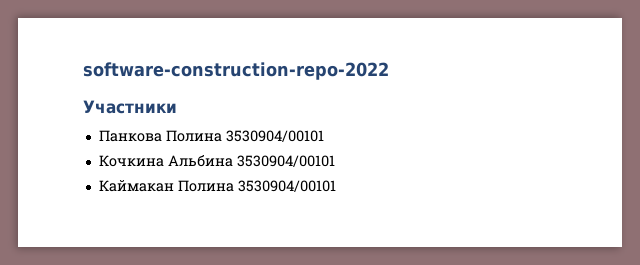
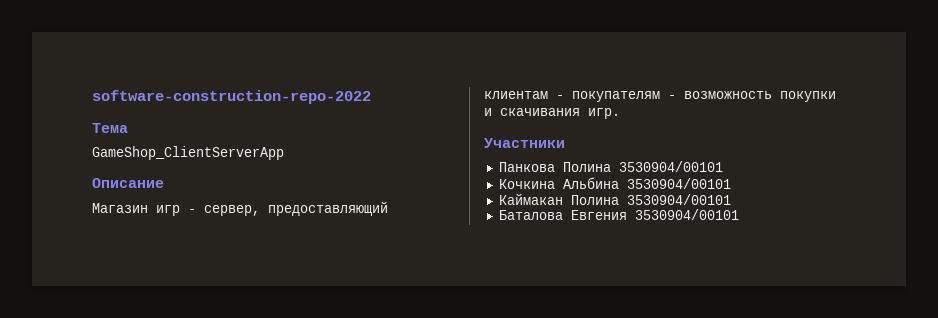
+ Тема
+ GameShop_ClientServerApp
+ Описание
+ Магазин игр - сервер, предоставляющий клиентам - покупателям - возможность покупки и скачивания игр.
+ Баталова Евгения 3530904/00101

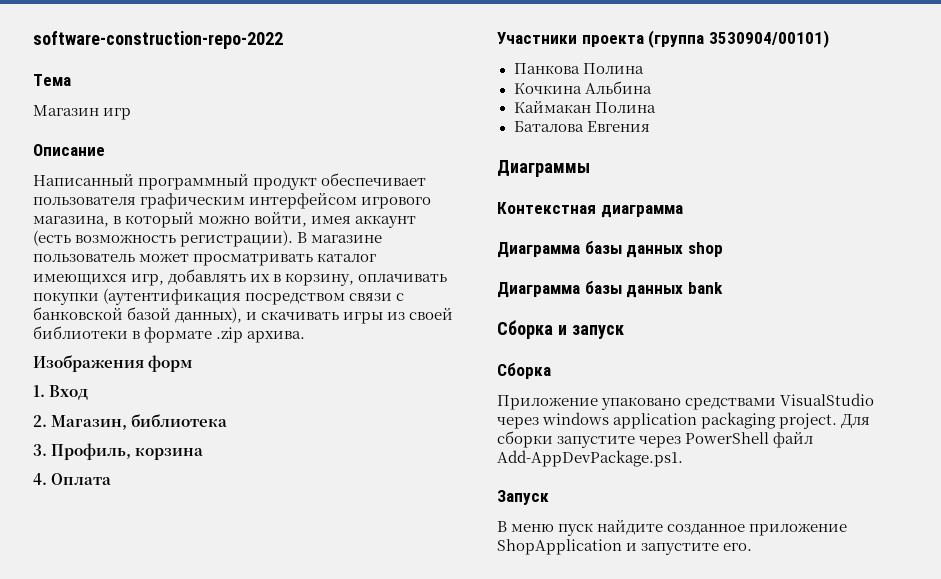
- GameShop_ClientServerApp
+ Магазин игр
- Магазин игр - сервер, предоставляющий клиентам - покупателям - возможность покупки и скачивания игр.
- Участники
+ Написанный программный продукт обеспечивает пользователя графическим интерфейсом игрового магазина, в который можно войти, имея аккаунт (есть возможность регистрации). В магазине пользователь может просматривать каталог имеющихся игр, добавлять их в корзину, оплачивать покупки (аутентификация посредством связи с банковской базой данных), и скачивать игры из своей библиотеки в формате .zip архива.
+ Изображения форм
+ 1. Вход
+ 2. Магазин, библиотека
+ 3. Профиль, корзина
+ 4. Оплата
+ Участники проекта (группа 3530904/00101)
- Панкова Полина 3530904/00101
+ Панкова Полина
- Кочкина Альбина 3530904/00101
+ Кочкина Альбина
- Каймакан Полина 3530904/00101
+ Каймакан Полина
- Баталова Евгения 3530904/00101
+ Баталова Евгения
+ Диаграммы
+ Контекстная диаграмма
+ Диаграмма базы данных shop
+ Диаграмма базы данных bank
+ Сборка и запуск
+ Сборка
+ Приложение упаковано средствами VisualStudio через windows application packaging project. Для сборки запустите через PowerShell файл Add-AppDevPackage.ps1.
+ Запуск
+ В меню пуск найдите созданное приложение ShopApplication и запустите его.

